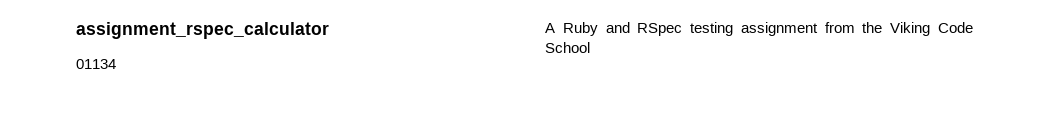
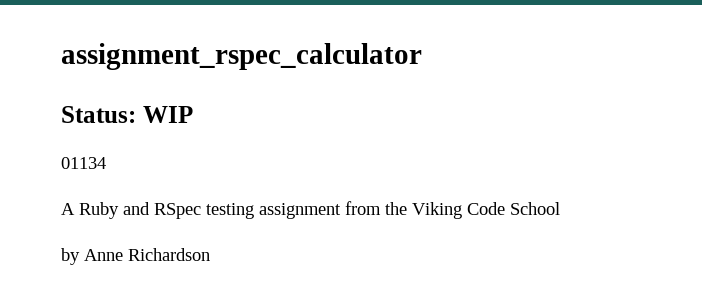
+ Status: WIP
+ by Anne Richardson

